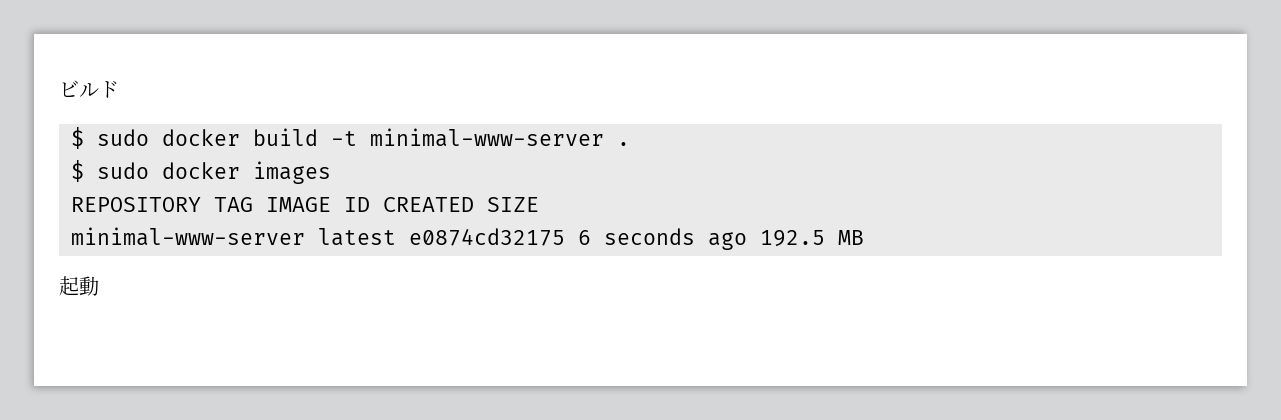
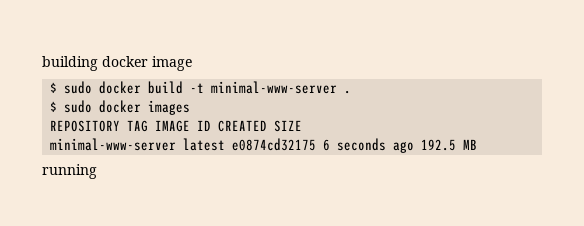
- ビルド
+ building docker image
- 起動
+ running

